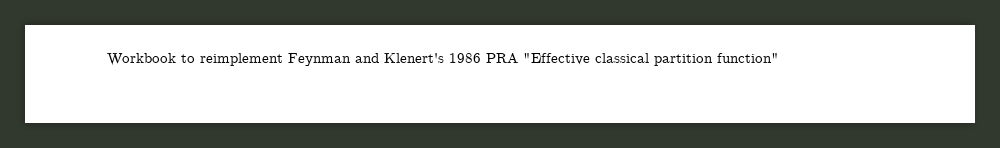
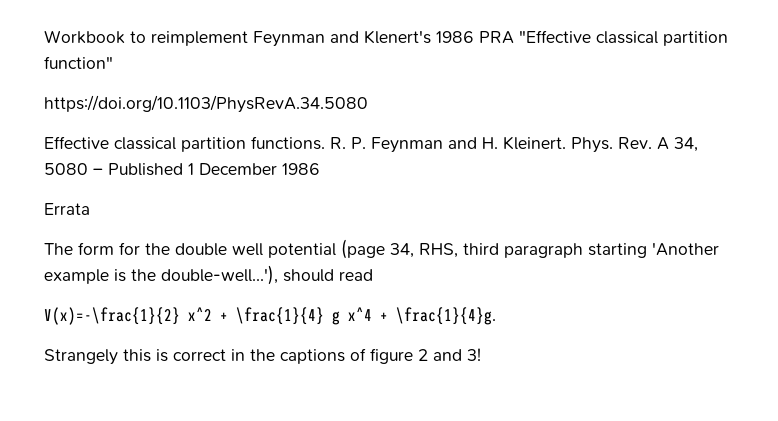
+ https://doi.org/10.1103/PhysRevA.34.5080
+ Effective classical partition functions. R. P. Feynman and H. Kleinert. Phys. Rev. A 34, 5080 – Published 1 December 1986
+ Errata
+ The form for the double well potential (page 34, RHS, third paragraph starting 'Another example is the double-well...'), should read
+ V(x)=-\frac{1}{2} x^2 + \frac{1}{4} g x^4 + \frac{1}{4}g.
+ Strangely this is correct in the captions of figure 2 and 3!

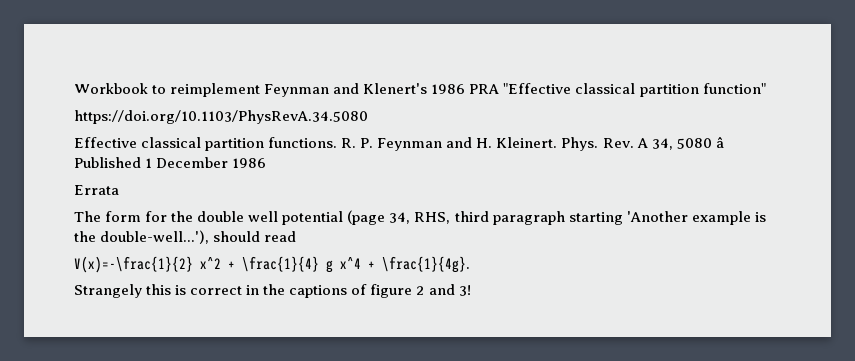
- Rev. A 34, 5080 – Published 1 December 1986
+ Rev. A 34, 5080 â Published 1 December 1986
- V(x)=-\frac{1}{2} x^2 + \frac{1}{4} g x^4 + \frac{1}{4}g.
+ V(x)=-\frac{1}{2} x^2 + \frac{1}{4} g x^4 + \frac{1}{4g}.

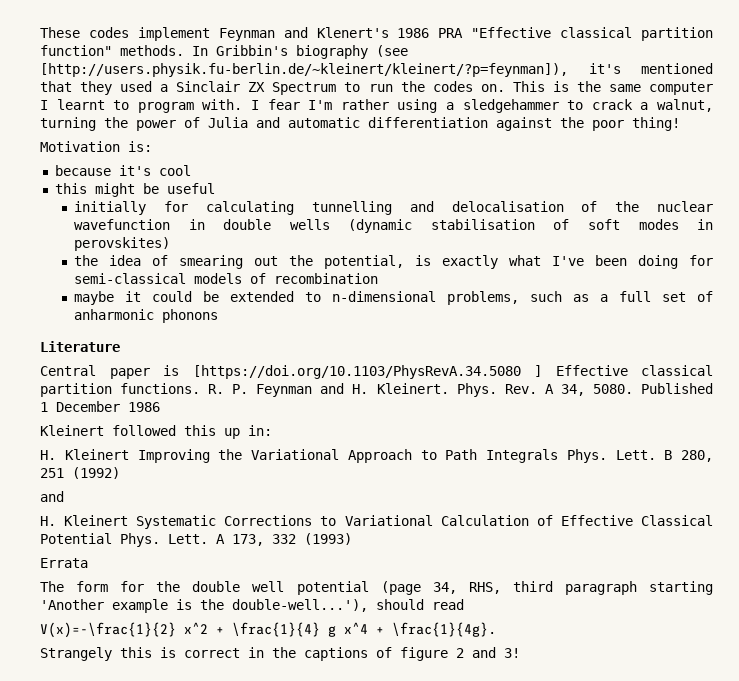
- Workbook to reimplement Feynman and Klenert's 1986 PRA "Effective classical partition function"
- https://doi.org/10.1103/PhysRevA.34.5080
- Effective classical partition functions.
+ These codes implement Feynman and Klenert's 1986 PRA "Effective classical partition function" methods. In Gribbin's biography (see [http://users.physik.fu-berlin.de/~kleinert/kleinert/?p=feynman]), it's mentioned that they used a Sinclair ZX Spectrum to run the codes on. This is the same computer I learnt to program with. I fear I'm rather using a sledgehammer to crack a walnut, turning the power of Julia and automatic differentiation against the poor thing!
+ Motivation is:
+ because it's cool
+ this might be useful
+ initially for calculating tunnelling and delocalisation of the nuclear wavefunction in double wells (dynamic stabilisation of soft modes in perovskites)
+ the idea of smearing out the potential, is exactly what I've been doing for semi-classical models of recombination
+ maybe it could be extended to n-dimensional problems, such as a full set of anharmonic phonons
+ Literature
+ Central paper is [https://doi.org/10.1103/PhysRevA.34.5080 ] Effective classical partition functions.
- Rev. A 34, 5080 â Published 1 December 1986
+ Rev. A 34, 5080. Published 1 December 1986
+ Kleinert followed this up in:
+ H. Kleinert Improving the Variational Approach to Path Integrals Phys. Lett. B 280, 251 (1992)
+ and
+ H. Kleinert Systematic Corrections to Variational Calculation of Effective Classical Potential Phys. Lett. A 173, 332 (1993)

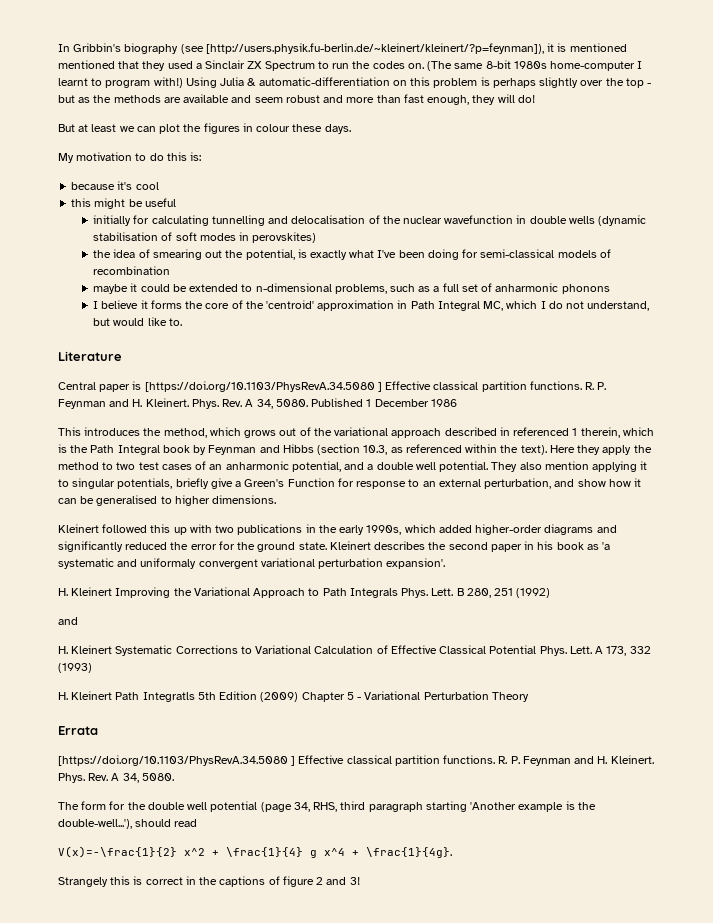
- These codes implement Feynman and Klenert's 1986 PRA "Effective classical partition function" methods. In Gribbin's biography (see [http://users.physik.fu-berlin.de/~kleinert/kleinert/?p=feynman]), it's mentioned that they used a Sinclair ZX Spectrum to run the codes on.
+ In Gribbin's biography (see [http://users.physik.fu-berlin.de/~kleinert/kleinert/?p=feynman]), it is mentioned mentioned that they used a Sinclair ZX Spectrum to run the codes on.
- This is the same computer I learnt to program with. I fear I'm rather using a sledgehammer to crack a walnut, turning the power of Julia and automatic differentiation against the poor thing!
- Motivation is:
+ (The same 8-bit 1980s home-computer I learnt to program with!) Using Julia & automatic-differentiation on this problem is perhaps slightly over the top - but as the methods are available and seem robust and more than fast enough, they will do!
+ But at least we can plot the figures in colour these days.
+ My motivation to do this is:
+ I believe it forms the core of the 'centroid' approximation in Path Integral MC, which I do not understand, but would like to.
- Kleinert followed this up in:
+ This introduces the method, which grows out of the variational approach described in referenced 1 therein, which is the Path Integral book by Feynman and Hibbs (section 10.3, as referenced within the text). Here they apply the method to two test cases of an anharmonic potential, and a double well potential. They also mention applying it to singular potentials, briefly give a Green's Function for response to an external perturbation, and show how it can be generalised to higher dimensions.
+ Kleinert followed this up with two publications in the early 1990s, which added higher-order diagrams and significantly reduced the error for the ground state. Kleinert describes the second paper in his book as 'a systematic and uniformaly convergent variational perturbation expansion'.
+ H. Kleinert Path Integratls 5th Edition (2009) Chapter 5 - Variational Perturbation Theory
  Errata
+ [https://doi.org/10.1103/PhysRevA.34.5080 ] Effective classical partition functions. R. P. Feynman and H. Kleinert. Phys. Rev. A 34, 5080.

